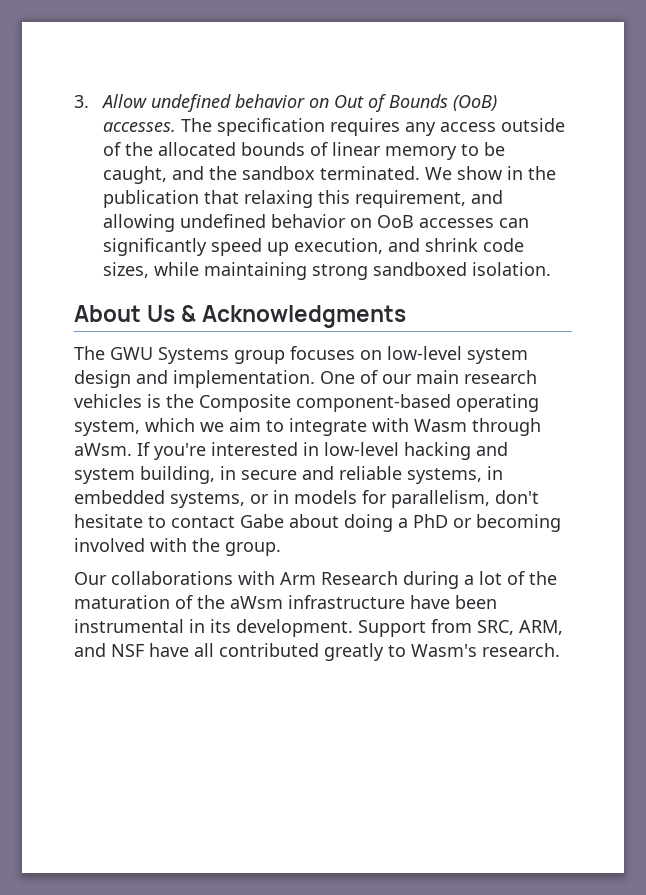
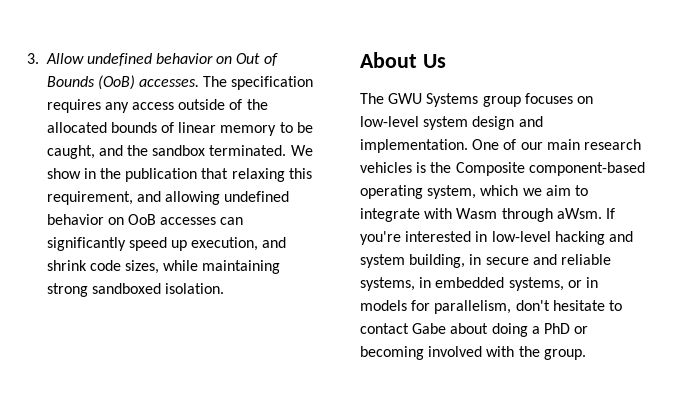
- About Us & Acknowledgments
+ About Us
- Our collaborations with Arm Research during a lot of the maturation of the aWsm infrastructure have been instrumental in its development. Support from SRC, ARM, and NSF have all contributed greatly to Wasm's research.

